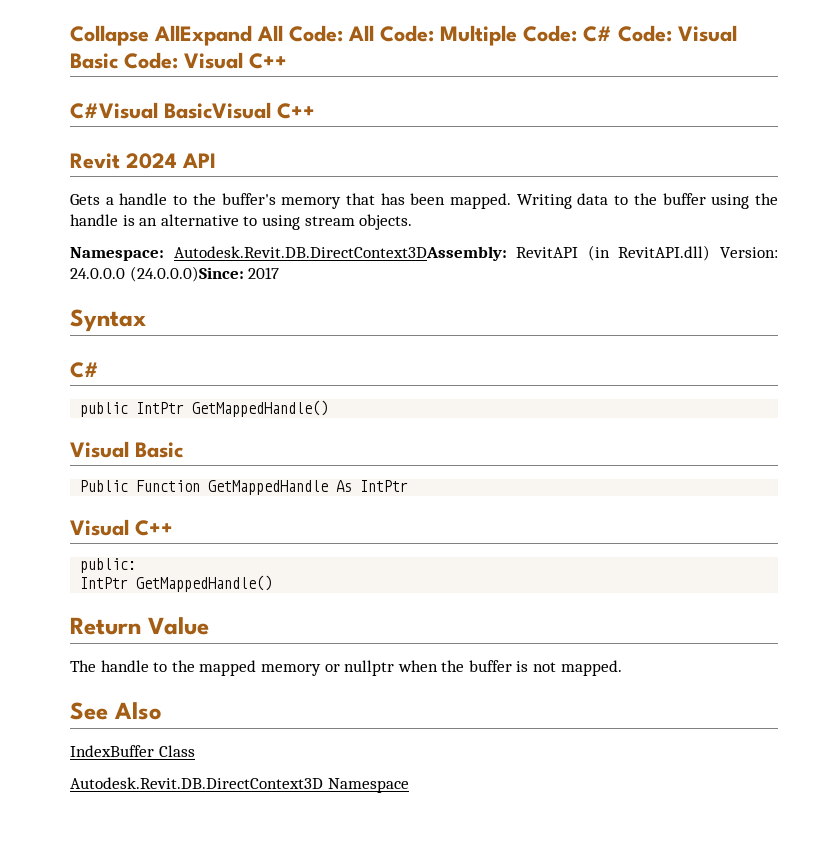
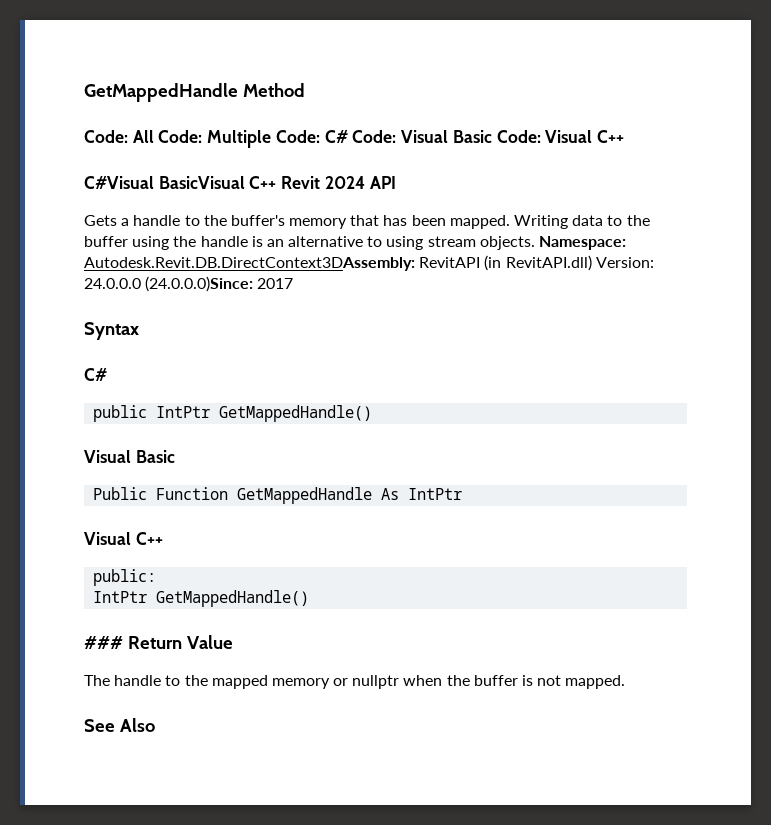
- Collapse AllExpand All Code: All Code: Multiple Code: C# Code: Visual Basic Code: Visual C++
+ GetMappedHandle Method
+ Code: All Code: Multiple Code: C# Code: Visual Basic Code: Visual C++
- C#Visual BasicVisual C++
- Revit 2024 API
+ C#Visual BasicVisual C++ Revit 2024 API
- Writing data to the buffer using the handle is an alternative to using stream objects.
- Namespace: Autodesk.Revit.DB.DirectContext3DAssembly: RevitAPI (in RevitAPI.dll) Version: 24.0.0.0 (24.0.0.0)Since: 2017
+ Writing data to the buffer using the handle is an alternative to using stream objects. Namespace: Autodesk.Revit.DB.DirectContext3DAssembly: RevitAPI (in RevitAPI.dll) Version: 24.0.0.0 (24.0.0.0)Since: 2017
- Return Value
+ ### Return Value
- IndexBuffer Class
- Autodesk.Revit.DB.DirectContext3D Namespace

